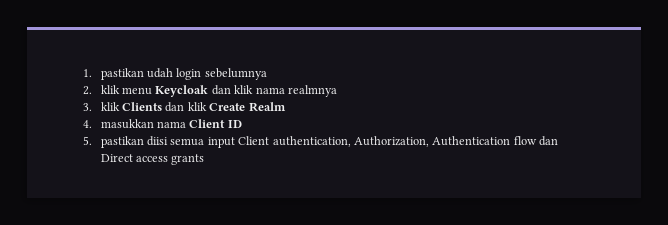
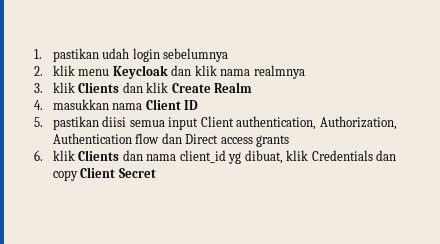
+ 6. klik Clients dan nama client_id yg dibuat, klik Credentials dan copy Client Secret

